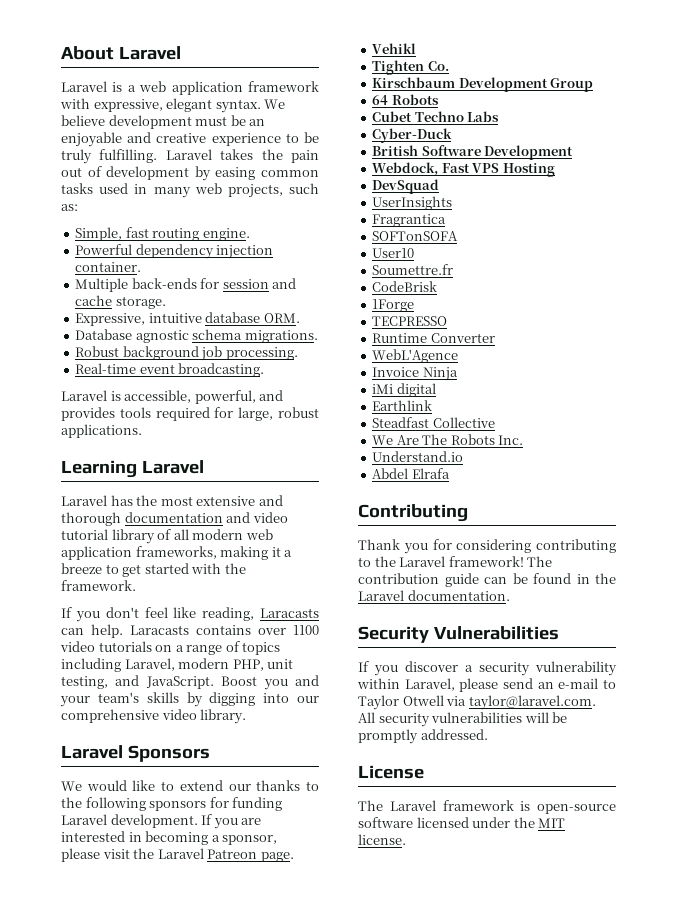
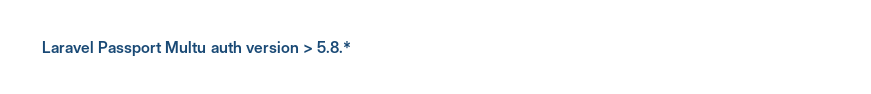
- About Laravel
- Laravel is a web application framework with expressive, elegant syntax. We believe development must be an enjoyable and creative experience to be truly fulfilling. Laravel takes the pain out of development by easing common tasks used in many web projects, such as:
- Simple, fast routing engine.
- Powerful dependency injection container.
- Multiple back-ends for session and cache storage.
- Expressive, intuitive database ORM.
- Database agnostic schema migrations.
- Robust background job processing.
- Real-time event broadcasting.
- Laravel is accessible, powerful, and provides tools required for large, robust applications.
- Learning Laravel
- Laravel has the most extensive and thorough documentation and video tutorial library of all modern web application frameworks, making it a breeze to get started with the framework.
- If you don't feel like reading, Laracasts can help. Laracasts contains over 1100 video tutorials on a range of topics including Laravel, modern PHP, unit testing, and JavaScript. Boost you and your team's skills by digging into our comprehensive video library.
- Laravel Sponsors
- We would like to extend our thanks to the following sponsors for funding Laravel development. If you are interested in becoming a sponsor, please visit the Laravel Patreon page.
- Vehikl
- Tighten Co.
- Kirschbaum Development Group
- 64 Robots
- Cubet Techno Labs
- Cyber-Duck
- British Software Development
- Webdock, Fast VPS Hosting
- DevSquad
- UserInsights
- Fragrantica
- SOFTonSOFA
- User10
- Soumettre.fr
- CodeBrisk
- 1Forge
- TECPRESSO
- Runtime Converter
- WebL'Agence
- Invoice Ninja
- iMi digital
- Earthlink
- Steadfast Collective
- We Are The Robots Inc.
- Understand.io
- Abdel Elrafa
- Contributing
- Thank you for considering contributing to the Laravel framework! The contribution guide can be found in the Laravel documentation.
- Security Vulnerabilities
- If you discover a security vulnerability within Laravel, please send an e-mail to Taylor Otwell via taylor@laravel.com. All security vulnerabilities will be promptly addressed.
- License
- The Laravel framework is open-source software licensed under the MIT license.
+ Laravel Passport Multu auth version > 5.8.*

